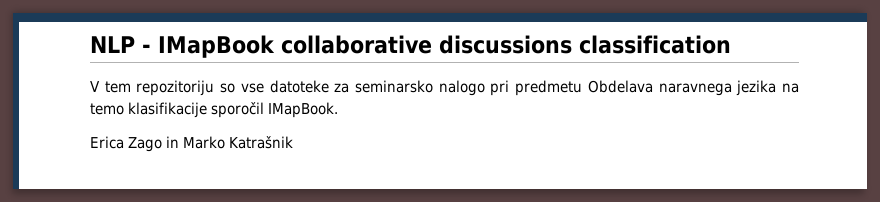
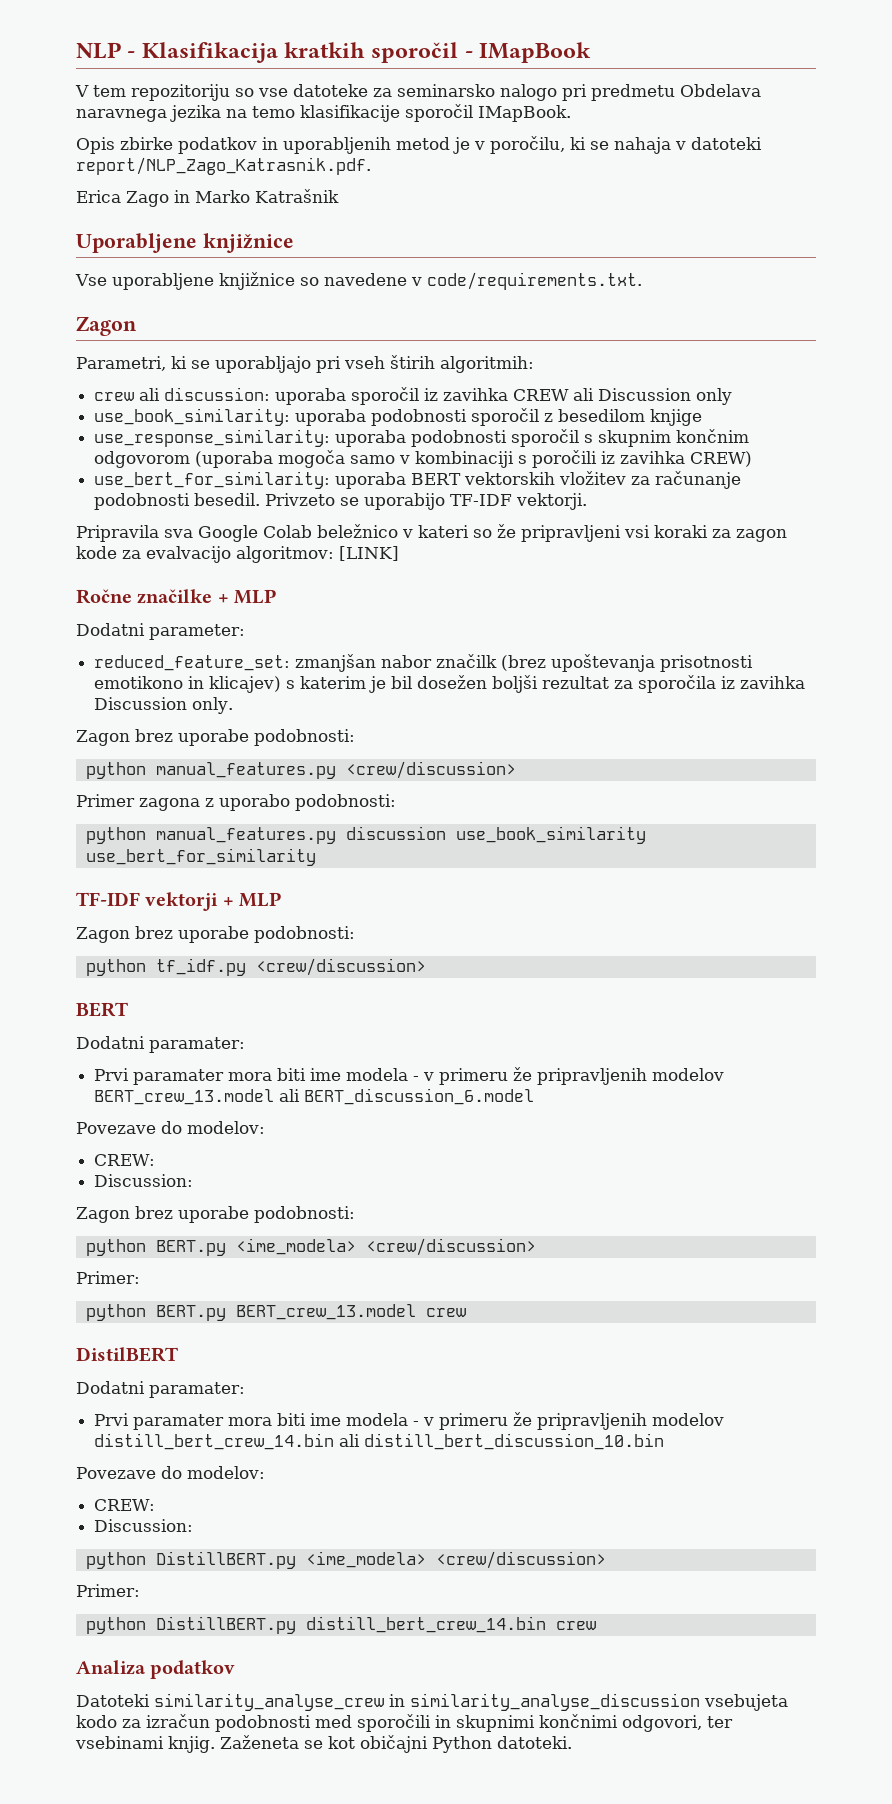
- NLP - IMapBook collaborative discussions classification
+ NLP - Klasifikacija kratkih sporočil - IMapBook
+ Opis zbirke podatkov in uporabljenih metod je v poročilu, ki se nahaja v datoteki report/NLP_Zago_Katrasnik.pdf.
+ Uporabljene knjižnice
+ Vse uporabljene knjižnice so navedene v code/requirements.txt.
+ Zagon
+ Parametri, ki se uporabljajo pri vseh štirih algoritmih:
+ crew ali discussion: uporaba sporočil iz zavihka CREW ali Discussion only
+ use_book_similarity: uporaba podobnosti sporočil z besedilom knjige
+ use_response_similarity: uporaba podobnosti sporočil s skupnim končnim odgovorom (uporaba mogoča samo v kombinaciji s poročili iz zavihka CREW)
+ use_bert_for_similarity: uporaba BERT vektorskih vložitev za računanje podobnosti besedil. Privzeto se uporabijo TF-IDF vektorji.
+ Pripravila sva Google Colab beležnico v kateri so že pripravljeni vsi koraki za zagon kode za evalvacijo algoritmov: [LINK]
+ Ročne značilke + MLP
+ Dodatni parameter:
+ reduced_feature_set: zmanjšan nabor značilk (brez upoštevanja prisotnosti emotikono in klicajev) s katerim je bil dosežen boljši rezultat za sporočila iz zavihka Discussion only.
+ Zagon brez uporabe podobnosti:
+ python manual_features.py <crew/discussion>
+ Primer zagona z uporabo podobnosti:
+ python manual_features.py discussion use_book_similarity use_bert_for_similarity
+ TF-IDF vektorji + MLP
+ Zagon brez uporabe podobnosti:
+ python tf_idf.py <crew/discussion>
+ BERT
+ Dodatni paramater:
+ Prvi paramater mora biti ime modela - v primeru že pripravljenih modelov BERT_crew_13.model ali BERT_discussion_6.model
+ Povezave do modelov:
+ CREW:
+ Discussion:
+ Zagon brez uporabe podobnosti:
+ python BERT.py <ime_modela> <crew/discussion>
+ Primer:
+ python BERT.py BERT_crew_13.model crew
+ DistilBERT
+ Dodatni paramater:
+ Prvi paramater mora biti ime modela - v primeru že pripravljenih modelov distill_bert_crew_14.bin ali distill_bert_discussion_10.bin
+ Povezave do modelov:
+ CREW:
+ Discussion:
+ python DistillBERT.py <ime_modela> <crew/discussion>
+ Primer:
+ python DistillBERT.py distill_bert_crew_14.bin crew
+ Analiza podatkov
+ Datoteki similarity_analyse_crew in similarity_analyse_discussion vsebujeta kodo za izračun podobnosti med sporočili in skupnimi končnimi odgovori, ter vsebinami knjig. Zaženeta se kot običajni Python datoteki.

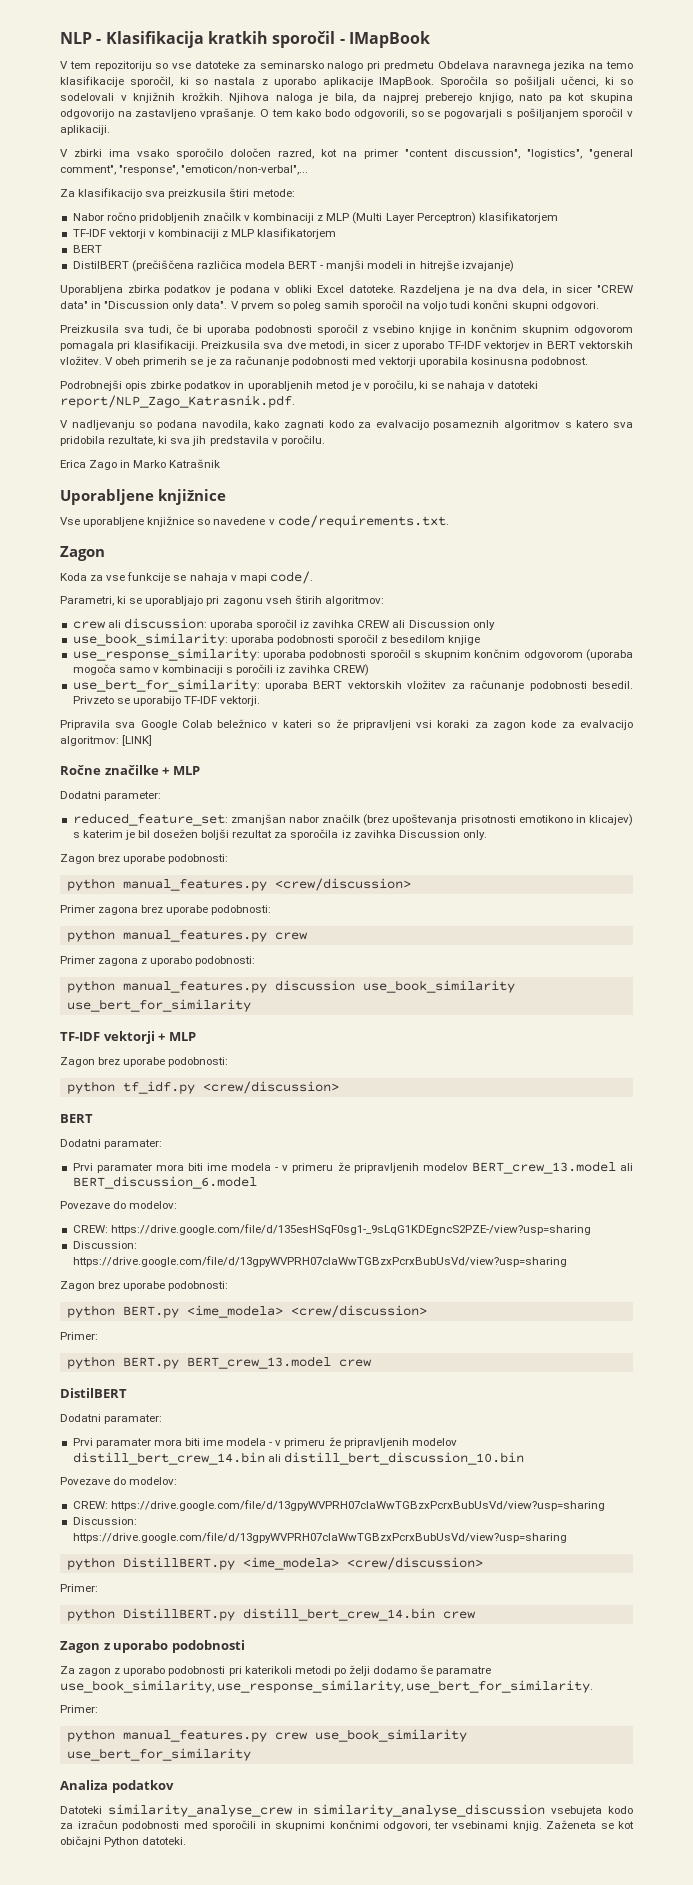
- V tem repozitoriju so vse datoteke za seminarsko nalogo pri predmetu Obdelava naravnega jezika na temo klasifikacije sporočil IMapBook.
- Opis zbirke podatkov in uporabljenih metod je v poročilu, ki se nahaja v datoteki report/NLP_Zago_Katrasnik.pdf.
+ V tem repozitoriju so vse datoteke za seminarsko nalogo pri predmetu Obdelava naravnega jezika na temo klasifikacije sporočil, ki so nastala z uporabo aplikacije IMapBook. Sporočila so pošiljali učenci, ki so sodelovali v knjižnih krožkih. Njihova naloga je bila, da najprej preberejo knjigo, nato pa kot skupina odgovorijo na zastavljeno vprašanje. O tem kako bodo odgovorili, so se pogovarjali s pošiljanjem sporočil v aplikaciji.
+ V zbirki ima vsako sporočilo določen razred, kot na primer "content discussion", "logistics", "general comment", "response", "emoticon/non-verbal",...
+ Za klasifikacijo sva preizkusila štiri metode:
+ Nabor ročno pridobljenih značilk v kombinaciji z MLP (Multi Layer Perceptron) klasifikatorjem
+ TF-IDF vektorji v kombinaciji z MLP klasifikatorjem
+ BERT
+ DistilBERT (prečiščena različica modela BERT - manjši modeli in hitrejše izvajanje)
+ Uporabljena zbirka podatkov je podana v obliki Excel datoteke. Razdeljena je na dva dela, in sicer "CREW data" in "Discussion only data". V prvem so poleg samih sporočil na voljo tudi končni skupni odgovori.
+ Preizkusila sva tudi, če bi uporaba podobnosti sporočil z vsebino knjige in končnim skupnim odgovorom pomagala pri klasifikaciji. Preizkusila sva dve metodi, in sicer z uporabo TF-IDF vektorjev in BERT vektorskih vložitev. V obeh primerih se je za računanje podobnosti med vektorji uporabila kosinusna podobnost.
+ Podrobnejši opis zbirke podatkov in uporabljenih metod je v poročilu, ki se nahaja v datoteki report/NLP_Zago_Katrasnik.pdf.
+ V nadljevanju so podana navodila, kako zagnati kodo za evalvacijo posameznih algoritmov s katero sva pridobila rezultate, ki sva jih predstavila v poročilu.
+ Koda za vse funkcije se nahaja v mapi code/.
- Parametri, ki se uporabljajo pri vseh štirih algoritmih:
+ Parametri, ki se uporabljajo pri zagonu vseh štirih algoritmov:
+ Primer zagona brez uporabe podobnosti:
+ python manual_features.py crew
  Prvi paramater mora biti ime modela - v primeru že pripravljenih modelov BERT_crew_13.model ali BERT_discussion_6.model
  Povezave do modelov:
- CREW:
- Discussion:
+ CREW: https://drive.google.com/file/d/135esHSqF0sg1-_9sLqG1KDEgncS2PZE-/view?usp=sharing
+ Discussion: https://drive.google.com/file/d/13gpyWVPRH07claWwTGBzxPcrxBubUsVd/view?usp=sharing
  Prvi paramater mora biti ime modela - v primeru že pripravljenih modelov distill_bert_crew_14.bin ali distill_bert_discussion_10.bin
  Povezave do modelov:
- CREW:
- Discussion:
+ CREW: https://drive.google.com/file/d/13gpyWVPRH07claWwTGBzxPcrxBubUsVd/view?usp=sharing
+ Discussion: https://drive.google.com/file/d/13gpyWVPRH07claWwTGBzxPcrxBubUsVd/view?usp=sharing
+ Zagon z uporabo podobnosti
+ Za zagon z uporabo podobnosti pri katerikoli metodi po želji dodamo še paramatre use_book_similarity, use_response_similarity, use_bert_for_similarity.
+ Primer:
+ python manual_features.py crew use_book_similarity use_bert_for_similarity

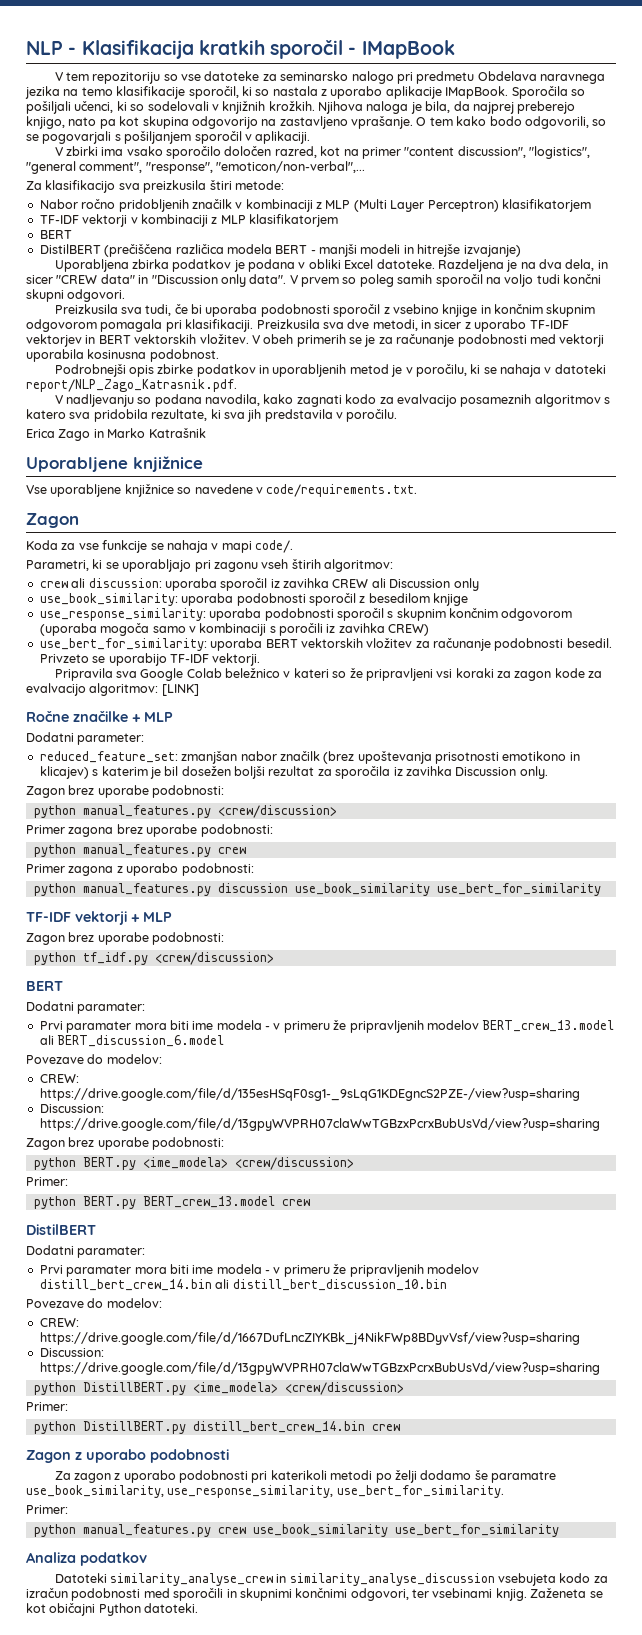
- CREW: https://drive.google.com/file/d/13gpyWVPRH07claWwTGBzxPcrxBubUsVd/view?usp=sharing
+ CREW: https://drive.google.com/file/d/1667DufLncZIYKBk_j4NikFWp8BDyvVsf/view?usp=sharing

